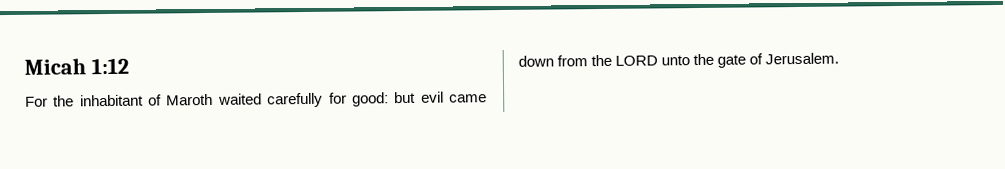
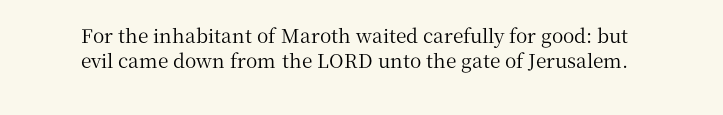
- Micah 1:12

